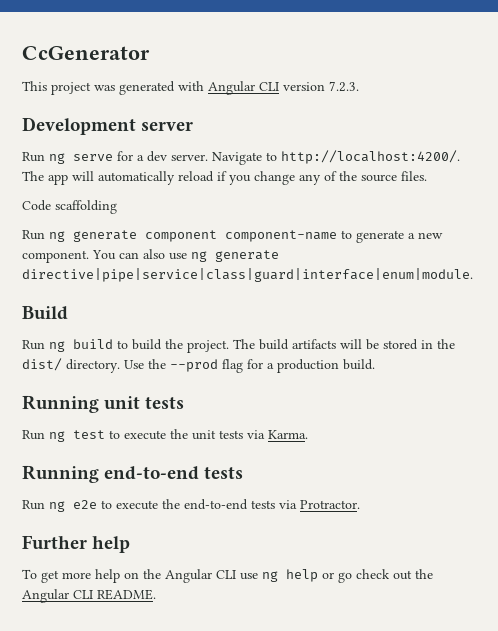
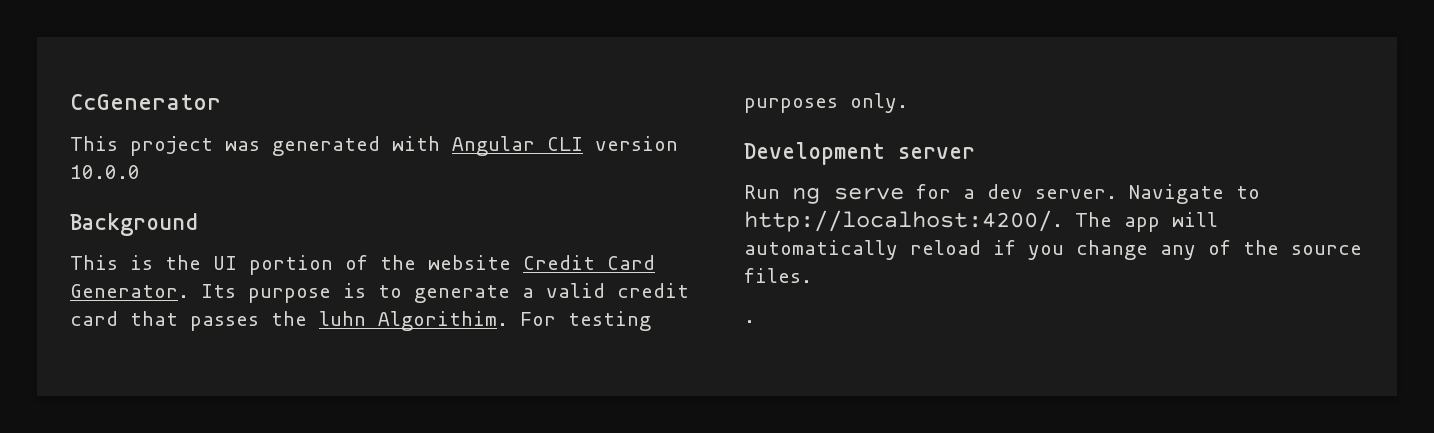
- This project was generated with Angular CLI version 7.2.3.
+ This project was generated with Angular CLI version 10.0.0
+ Background
+ This is the UI portion of the website Credit Card Generator. Its purpose is to generate a valid credit card that passes the luhn Algorithim. For testing purposes only.
- Code scaffolding
- Run ng generate component component-name to generate a new component. You can also use ng generate directive|pipe|service|class|guard|interface|enum|module.
- Build
- Run ng build to build the project. The build artifacts will be stored in the dist/ directory. Use the --prod flag for a production build.
- Running unit tests
- Run ng test to execute the unit tests via Karma.
- Running end-to-end tests
- Run ng e2e to execute the end-to-end tests via Protractor.
- Further help
- To get more help on the Angular CLI use ng help or go check out the Angular CLI README.
+ .

